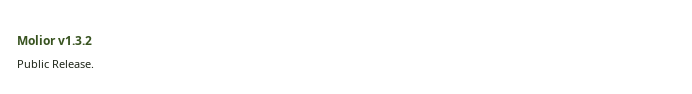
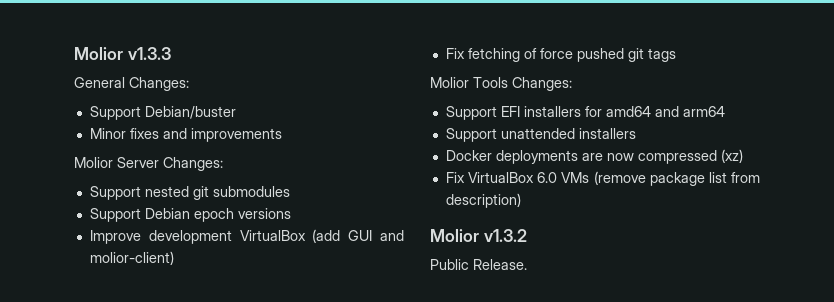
+ Molior v1.3.3
+ General Changes:
+ Support Debian/buster
+ Minor fixes and improvements
+ Molior Server Changes:
+ Support nested git submodules
+ Support Debian epoch versions
+ Improve development VirtualBox (add GUI and molior-client)
+ Fix fetching of force pushed git tags
+ Molior Tools Changes:
+ Support EFI installers for amd64 and arm64
+ Support unattended installers
+ Docker deployments are now compressed (xz)
+ Fix VirtualBox 6.0 VMs (remove package list from description)

